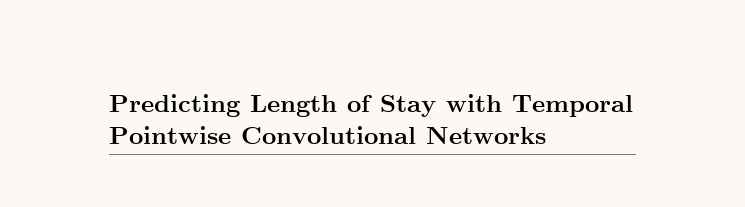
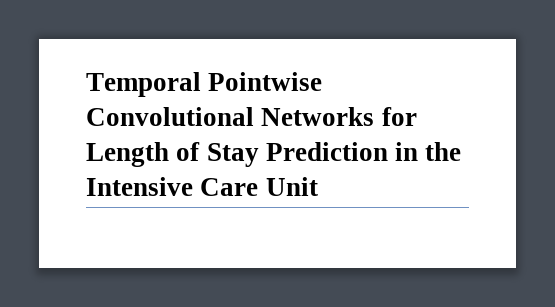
- Predicting Length of Stay with Temporal Pointwise Convolutional Networks
+ Temporal Pointwise Convolutional Networks for Length of Stay Prediction in the Intensive Care Unit

